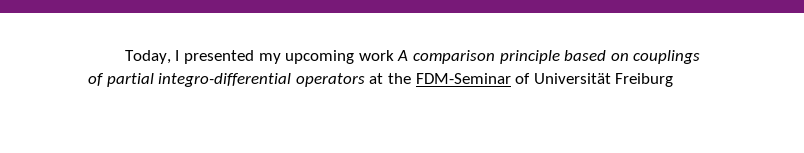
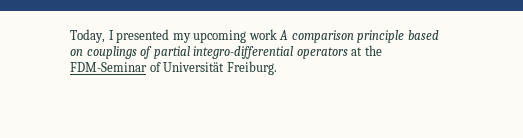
- Today, I presented my upcoming work A comparison principle based on couplings of partial integro-differential operators at the FDM-Seminar of Universität Freiburg
+ Today, I presented my upcoming work A comparison principle based on couplings of partial integro-differential operators at the FDM-Seminar of Universität Freiburg.

